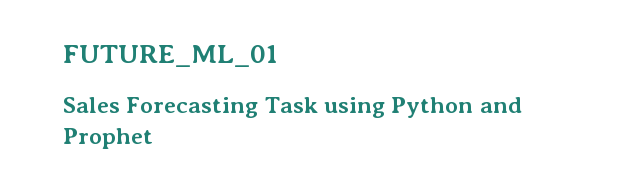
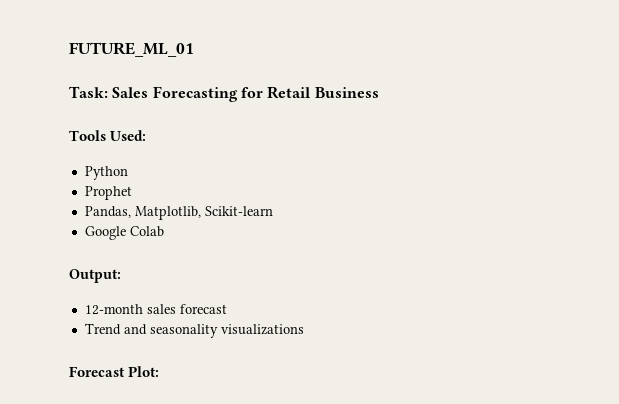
- Sales Forecasting Task using Python and Prophet
+ Task: Sales Forecasting for Retail Business
+ Tools Used:
+ Python
+ Prophet
+ Pandas, Matplotlib, Scikit-learn
+ Google Colab
+ Output:
+ 12-month sales forecast
+ Trend and seasonality visualizations
+ Forecast Plot:

